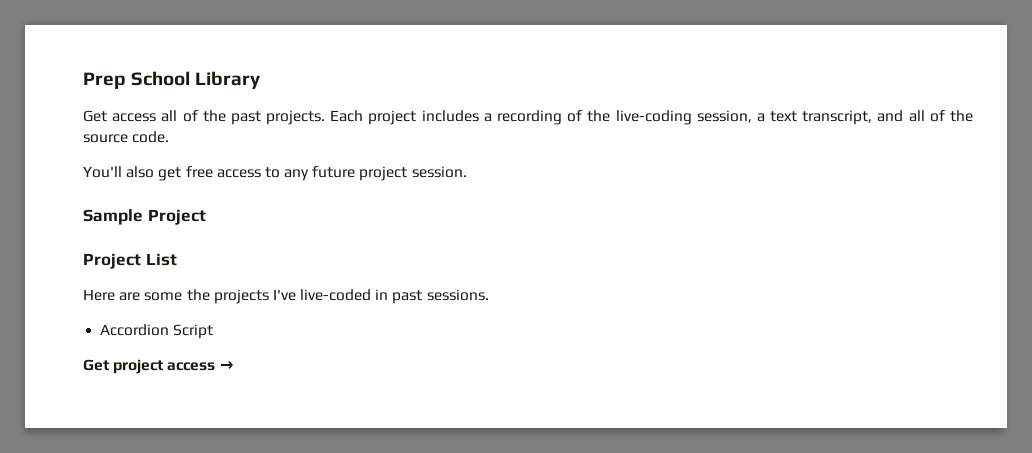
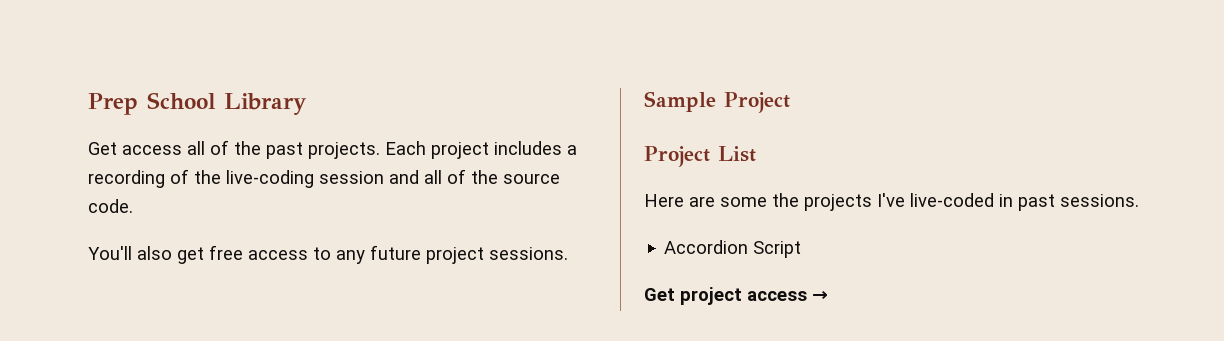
- Each project includes a recording of the live-coding session, a text transcript, and all of the source code.
+ Each project includes a recording of the live-coding session and all of the source code.
- You'll also get free access to any future project session.
+ You'll also get free access to any future project sessions.

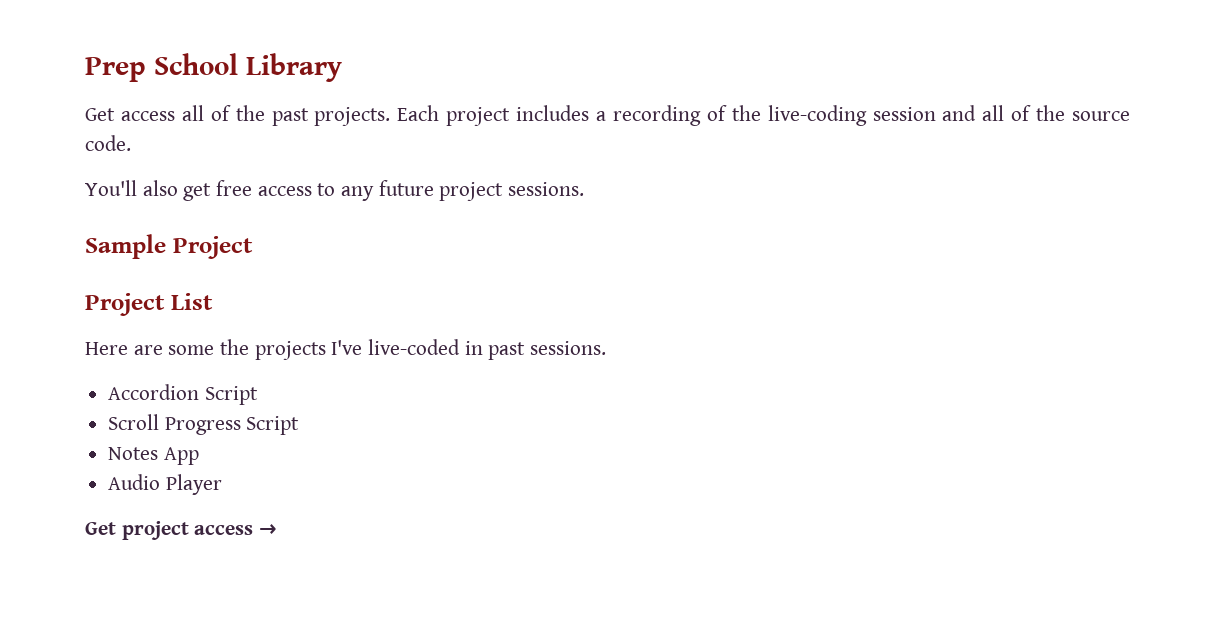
+ Scroll Progress Script
+ Notes App
+ Audio Player

